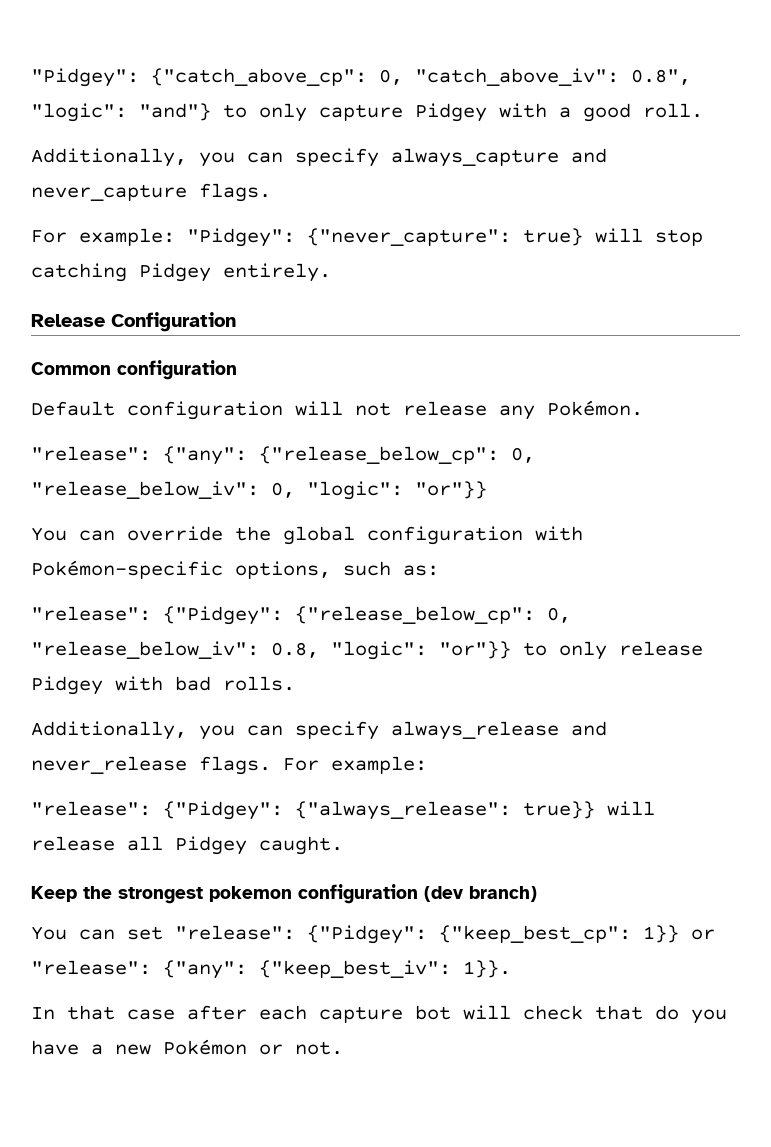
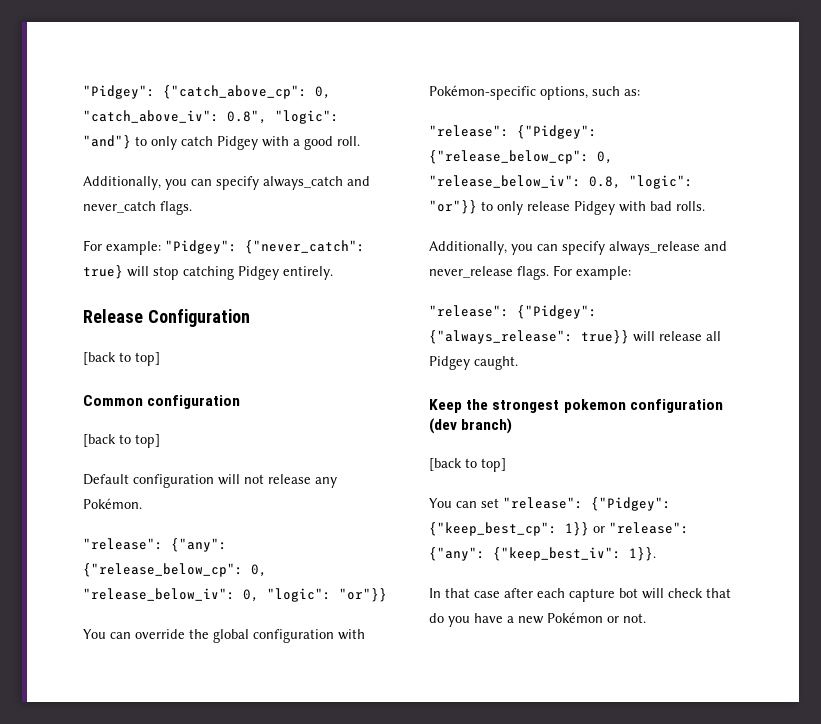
- "Pidgey": {"catch_above_cp": 0, "catch_above_iv": 0.8", "logic": "and"} to only capture Pidgey with a good roll.
+ "Pidgey": {"catch_above_cp": 0, "catch_above_iv": 0.8", "logic": "and"} to only catch Pidgey with a good roll.
- Additionally, you can specify always_capture and never_capture flags.
+ Additionally, you can specify always_catch and never_catch flags.
- For example: "Pidgey": {"never_capture": true} will stop catching Pidgey entirely.
+ For example: "Pidgey": {"never_catch": true} will stop catching Pidgey entirely.
  Release Configuration
+ [back to top]
  Common configuration
+ [back to top]
  Keep the strongest pokemon configuration (dev branch)
+ [back to top]

